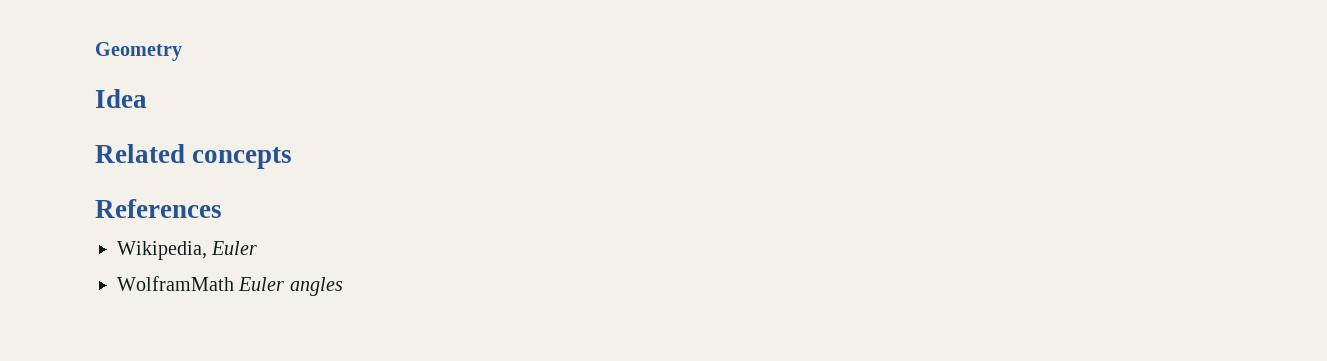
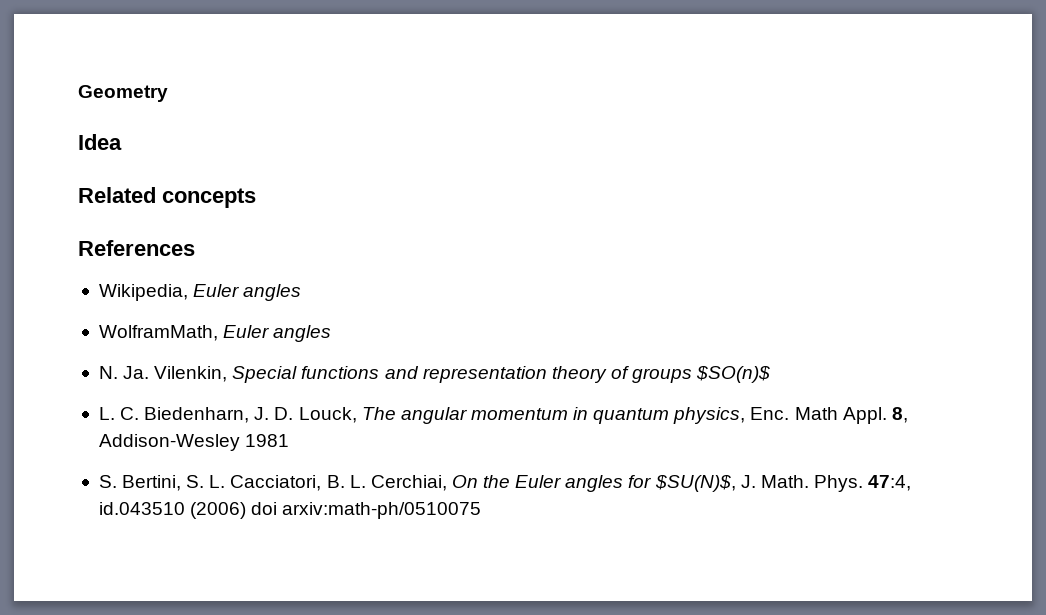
- Wikipedia, Euler
- WolframMath Euler angles
+ Wikipedia, Euler angles
+ WolframMath, Euler angles
+ N. Ja. Vilenkin, Special functions and representation theory of groups $SO(n)$
+ L. C. Biedenharn, J. D. Louck, The angular momentum in quantum physics, Enc. Math Appl. 8, Addison-Wesley 1981
+ S. Bertini, S. L. Cacciatori, B. L. Cerchiai, On the Euler angles for $SU(N)$, J. Math. Phys. 47:4, id.043510 (2006) doi arxiv:math-ph/0510075

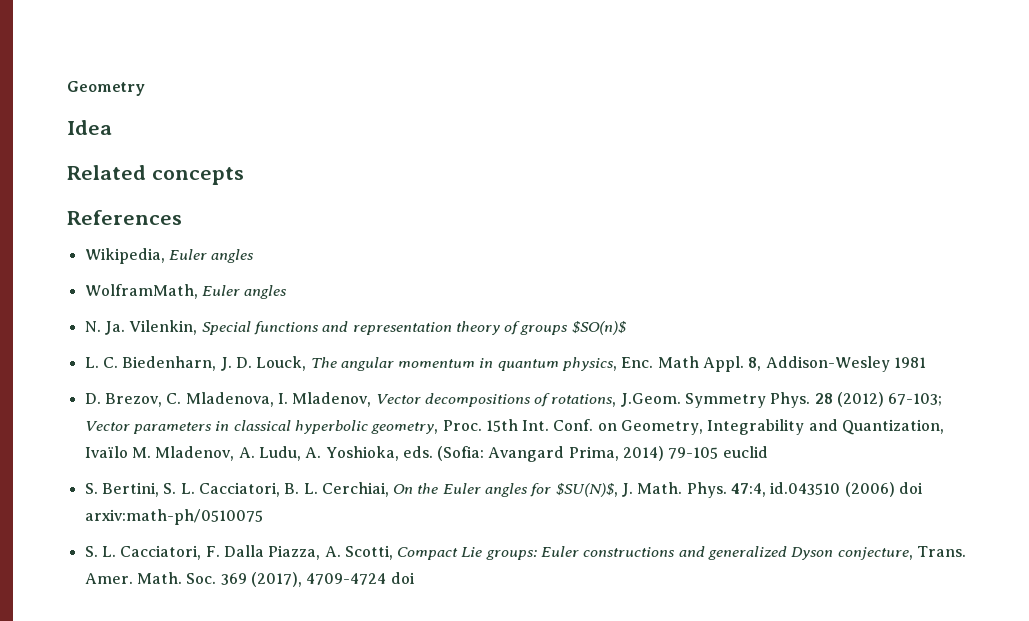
+ D. Brezov, C. Mladenova, I. Mladenov, Vector decompositions of rotations, J.Geom. Symmetry Phys. 28 (2012) 67-103; Vector parameters in classical hyperbolic geometry, Proc. 15th Int. Conf. on Geometry, Integrability and Quantization, Ivaïlo M. Mladenov, A. Ludu, A. Yoshioka, eds. (Sofia: Avangard Prima, 2014) 79-105 euclid
+ S. L. Cacciatori, F. Dalla Piazza, A. Scotti, Compact Lie groups: Euler constructions and generalized Dyson conjecture, Trans. Amer. Math. Soc. 369 (2017), 4709-4724 doi

